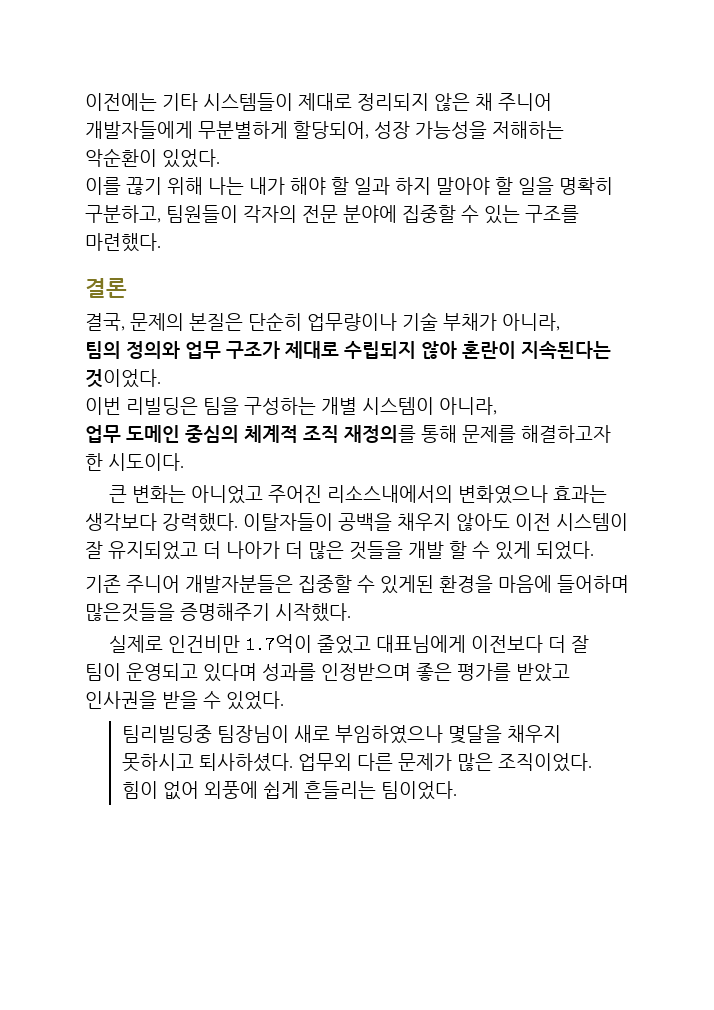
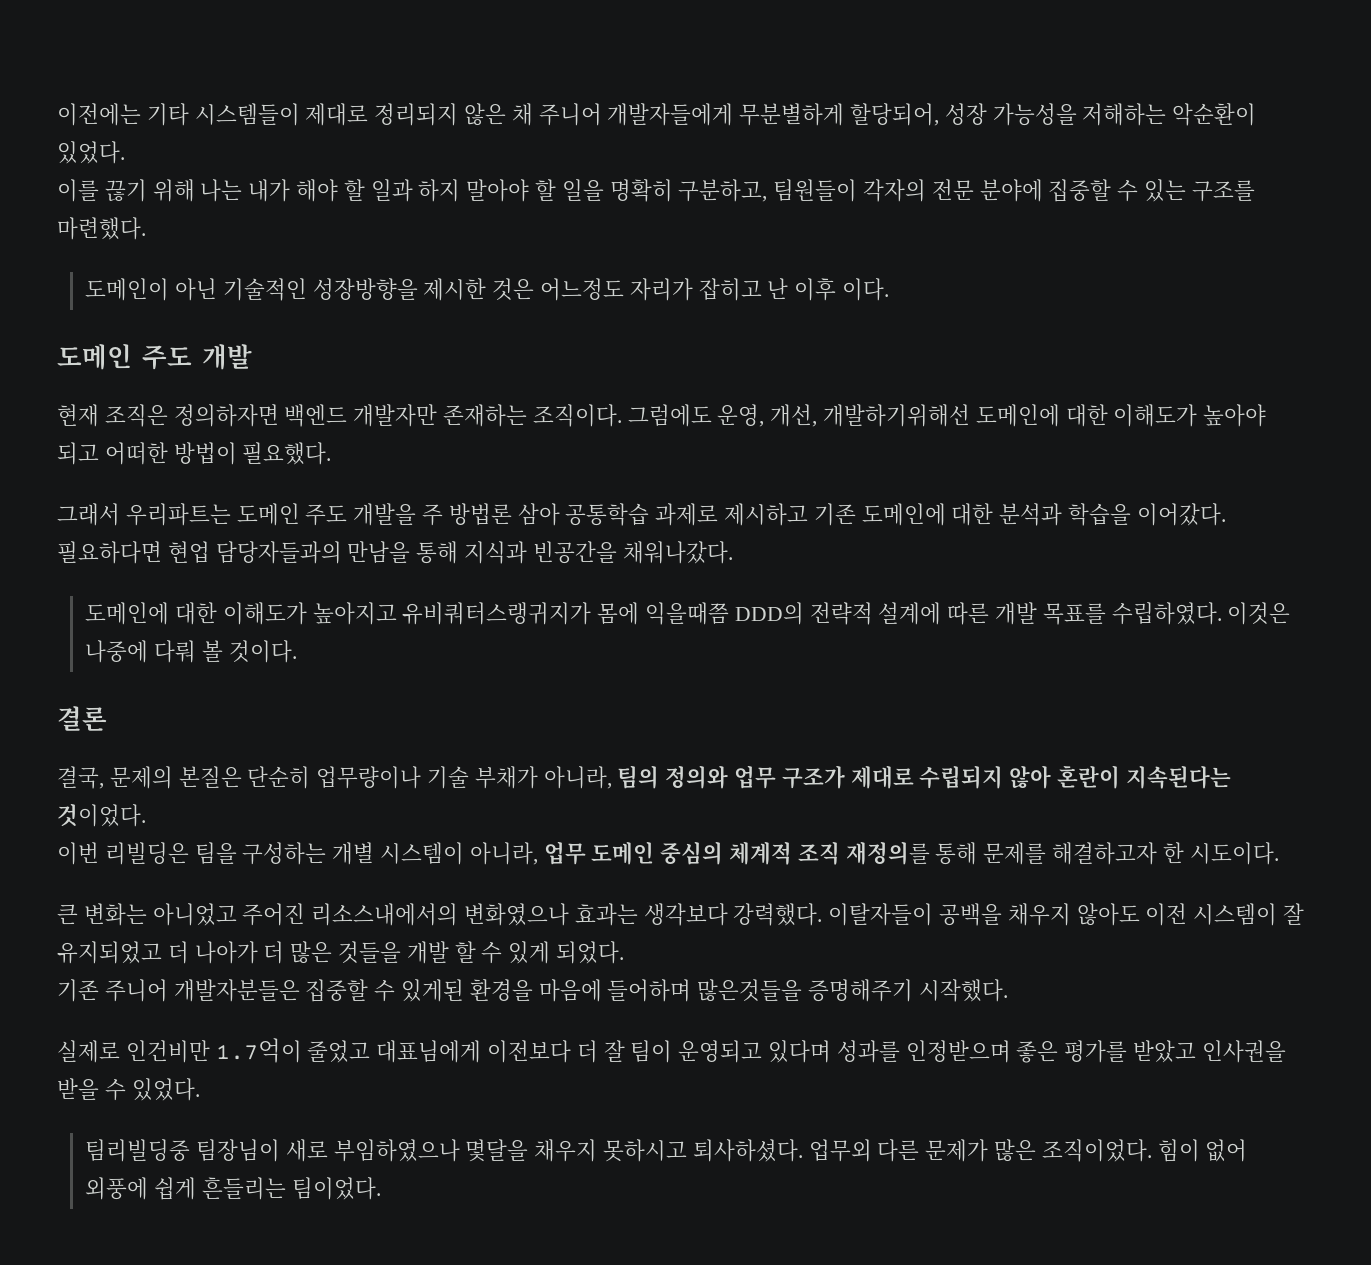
+ 도메인이 아닌 기술적인 성장방향을 제시한 것은 어느정도 자리가 잡히고 난 이후 이다.
+ 도메인 주도 개발
+ 현재 조직은 정의하자면 백엔드 개발자만 존재하는 조직이다. 그럼에도 운영, 개선, 개발하기위해선 도메인에 대한 이해도가 높아야 되고 어떠한 방법이 필요했다.
+ 그래서 우리파트는 도메인 주도 개발을 주 방법론 삼아 공통학습 과제로 제시하고 기존 도메인에 대한 분석과 학습을 이어갔다. 필요하다면 현업 담당자들과의 만남을 통해 지식과 빈공간을 채워나갔다.
+ 도메인에 대한 이해도가 높아지고 유비쿼터스랭귀지가 몸에 익을때쯤 DDD의 전략적 설계에 따른 개발 목표를 수립하였다. 이것은 나중에 다뤄 볼 것이다.
- 결국, 문제의 본질은 단순히 업무량이나 기술 부채가 아니라,
- 팀의 정의와 업무 구조가 제대로 수립되지 않아 혼란이 지속된다는 것이었다.
+ 결국, 문제의 본질은 단순히 업무량이나 기술 부채가 아니라, 팀의 정의와 업무 구조가 제대로 수립되지 않아 혼란이 지속된다는 것이었다.
- 이번 리빌딩은 팀을 구성하는 개별 시스템이 아니라,
- 업무 도메인 중심의 체계적 조직 재정의를 통해 문제를 해결하고자 한 시도이다.
+ 이번 리빌딩은 팀을 구성하는 개별 시스템이 아니라, 업무 도메인 중심의 체계적 조직 재정의를 통해 문제를 해결하고자 한 시도이다.

